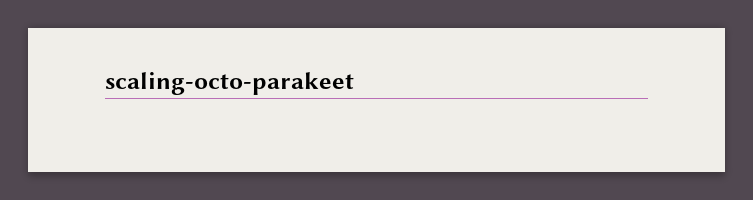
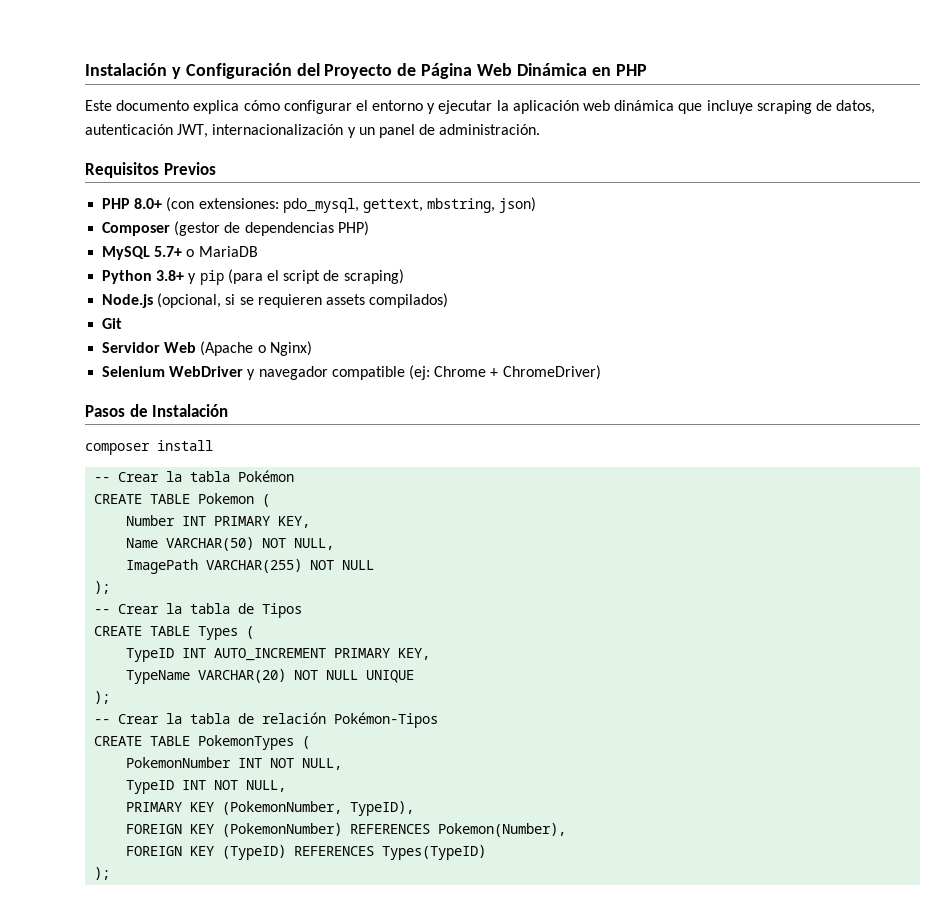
- scaling-octo-parakeet
+ Instalación y Configuración del Proyecto de Página Web Dinámica en PHP
+ Este documento explica cómo configurar el entorno y ejecutar la aplicación web dinámica que incluye scraping de datos, autenticación JWT, internacionalización y un panel de administración.
+ Requisitos Previos
+ PHP 8.0+ (con extensiones: pdo_mysql, gettext, mbstring, json)
+ Composer (gestor de dependencias PHP)
+ MySQL 5.7+ o MariaDB
+ Python 3.8+ y pip (para el script de scraping)
+ Node.js (opcional, si se requieren assets compilados)
+ Git
+ Servidor Web (Apache o Nginx)
+ Selenium WebDriver y navegador compatible (ej: Chrome + ChromeDriver)
+ Pasos de Instalación
+ composer install
+ -- Crear la tabla Pokémon
+ CREATE TABLE Pokemon (
+ Number INT PRIMARY KEY,
+ Name VARCHAR(50) NOT NULL,
+ ImagePath VARCHAR(255) NOT NULL
+ );
+ -- Crear la tabla de Tipos
+ CREATE TABLE Types (
+ TypeID INT AUTO_INCREMENT PRIMARY KEY,
+ TypeName VARCHAR(20) NOT NULL UNIQUE
+ );
+ -- Crear la tabla de relación Pokémon-Tipos
+ CREATE TABLE PokemonTypes (
+ PokemonNumber INT NOT NULL,
+ TypeID INT NOT NULL,
+ PRIMARY KEY (PokemonNumber, TypeID),
+ FOREIGN KEY (PokemonNumber) REFERENCES Pokemon(Number),
+ FOREIGN KEY (TypeID) REFERENCES Types(TypeID)
+ );

